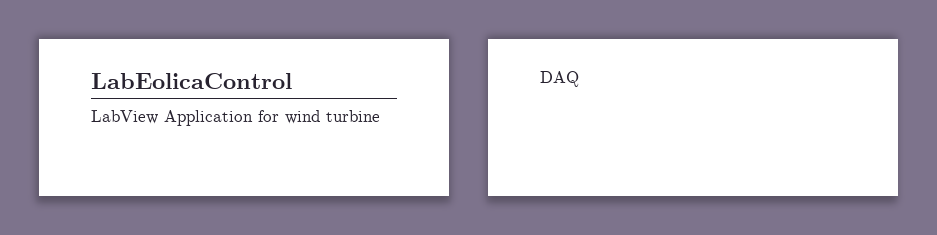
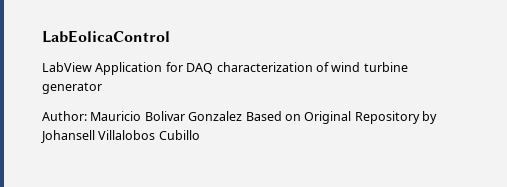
- LabView Application for wind turbine DAQ
+ LabView Application for DAQ characterization of wind turbine generator
+ Author: Mauricio Bolivar Gonzalez Based on Original Repository by Johansell Villalobos Cubillo

